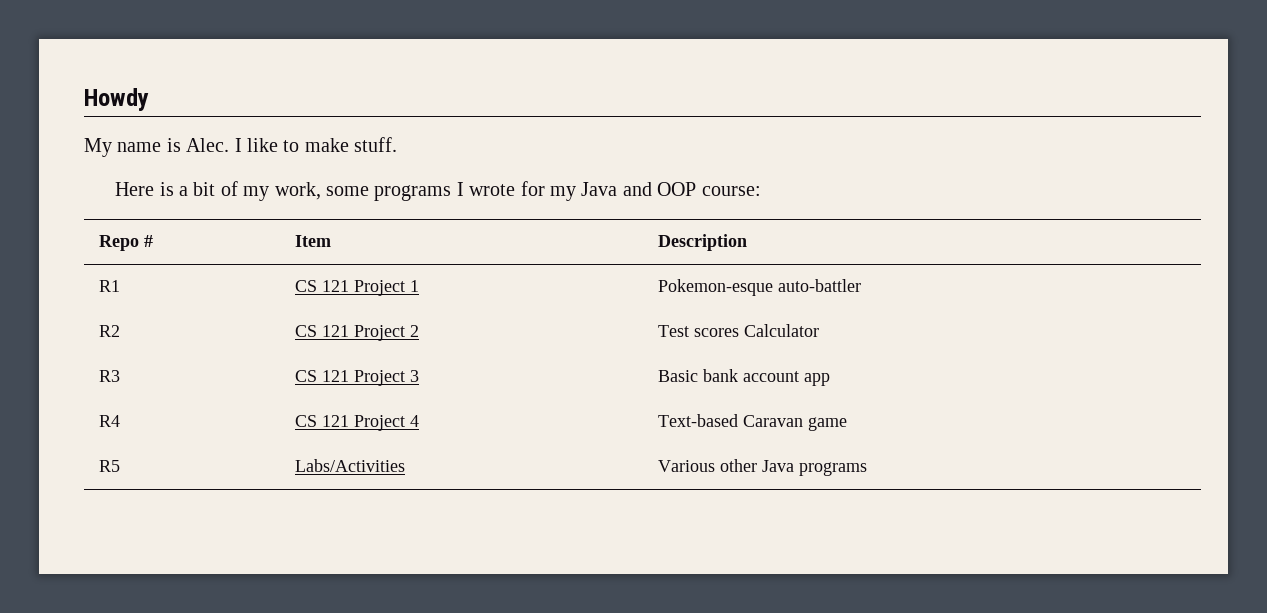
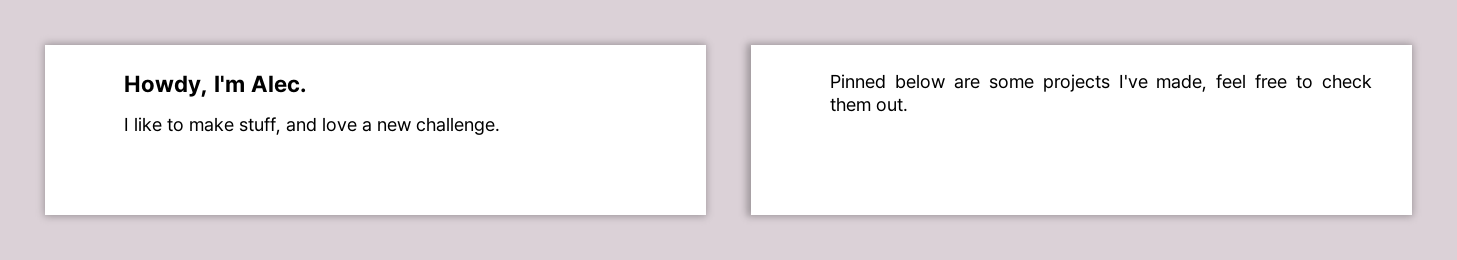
- Howdy
- My name is Alec. I like to make stuff.
- Here is a bit of my work, some programs I wrote for my Java and OOP course:
- Repo # | Item | Description
- R1 | CS 121 Project 1 | Pokemon-esque auto-battler
- R2 | CS 121 Project 2 | Test scores Calculator
- R3 | CS 121 Project 3 | Basic bank account app
- R4 | CS 121 Project 4 | Text-based Caravan game
- R5 | Labs/Activities | Various other Java programs
+ Howdy, I'm Alec.
+ I like to make stuff, and love a new challenge.
+ Pinned below are some projects I've made, feel free to check them out.

